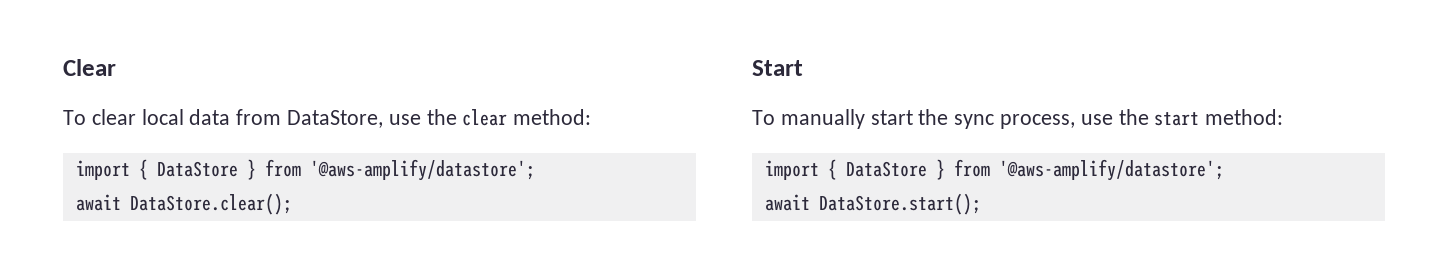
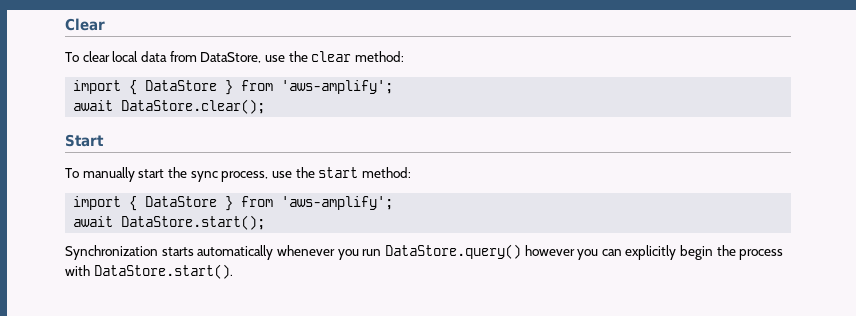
  To clear local data from DataStore, use the clear method:
- import { DataStore } from '@aws-amplify/datastore';
+ import { DataStore } from 'aws-amplify';
  To manually start the sync process, use the start method:
- import { DataStore } from '@aws-amplify/datastore';
+ import { DataStore } from 'aws-amplify';
+ Synchronization starts automatically whenever you run DataStore.query() however you can explicitly begin the process with DataStore.start().

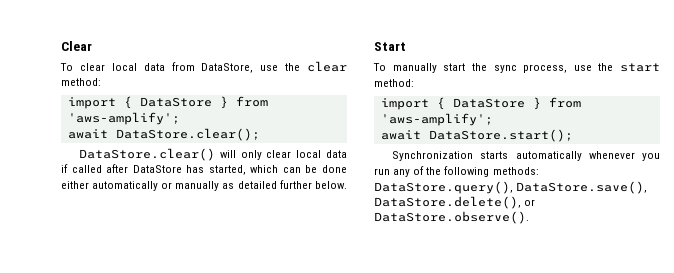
+ DataStore.clear() will only clear local data if called after DataStore has started, which can be done either automatically or manually as detailed further below.
- Synchronization starts automatically whenever you run DataStore.query() however you can explicitly begin the process with DataStore.start().
+ Synchronization starts automatically whenever you run any of the following methods: DataStore.query(), DataStore.save(), DataStore.delete(), or DataStore.observe().

